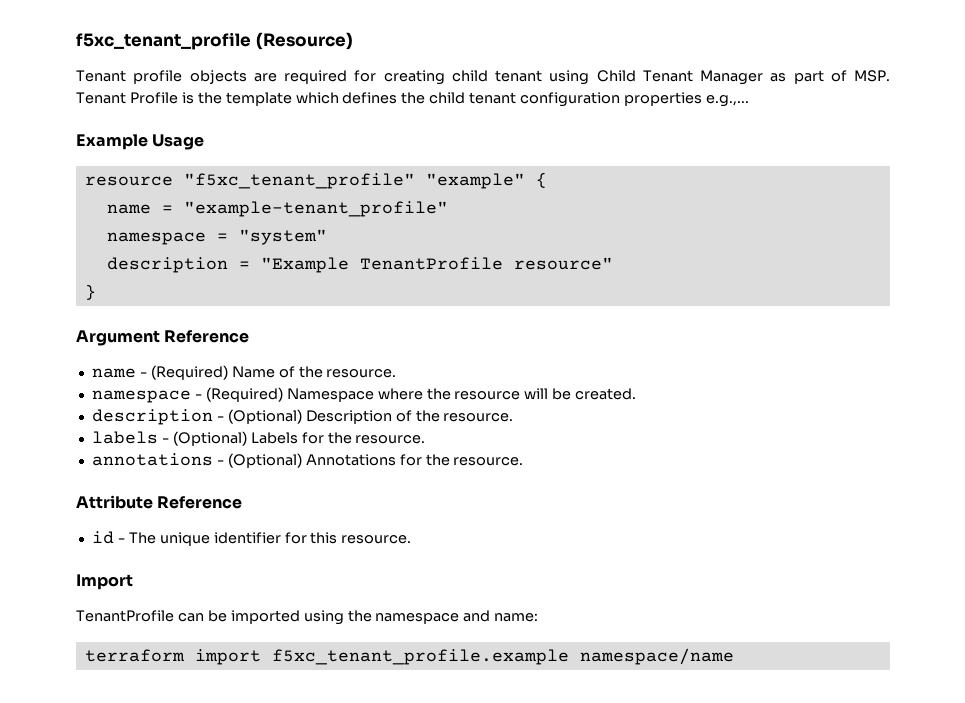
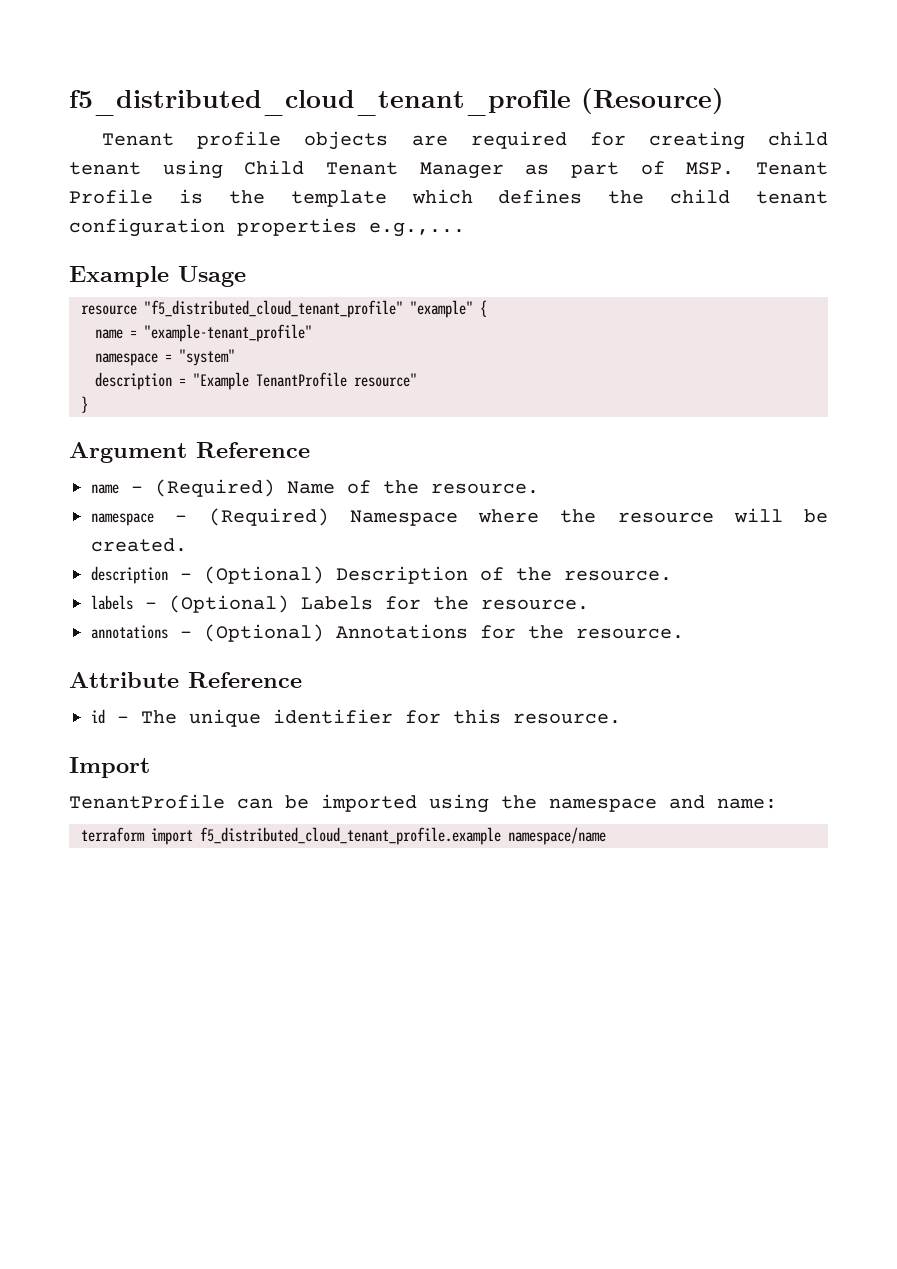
- f5xc_tenant_profile (Resource)
+ f5_distributed_cloud_tenant_profile (Resource)
- resource "f5xc_tenant_profile" "example" {
+ resource "f5_distributed_cloud_tenant_profile" "example" {
- terraform import f5xc_tenant_profile.example namespace/name
+ terraform import f5_distributed_cloud_tenant_profile.example namespace/name

